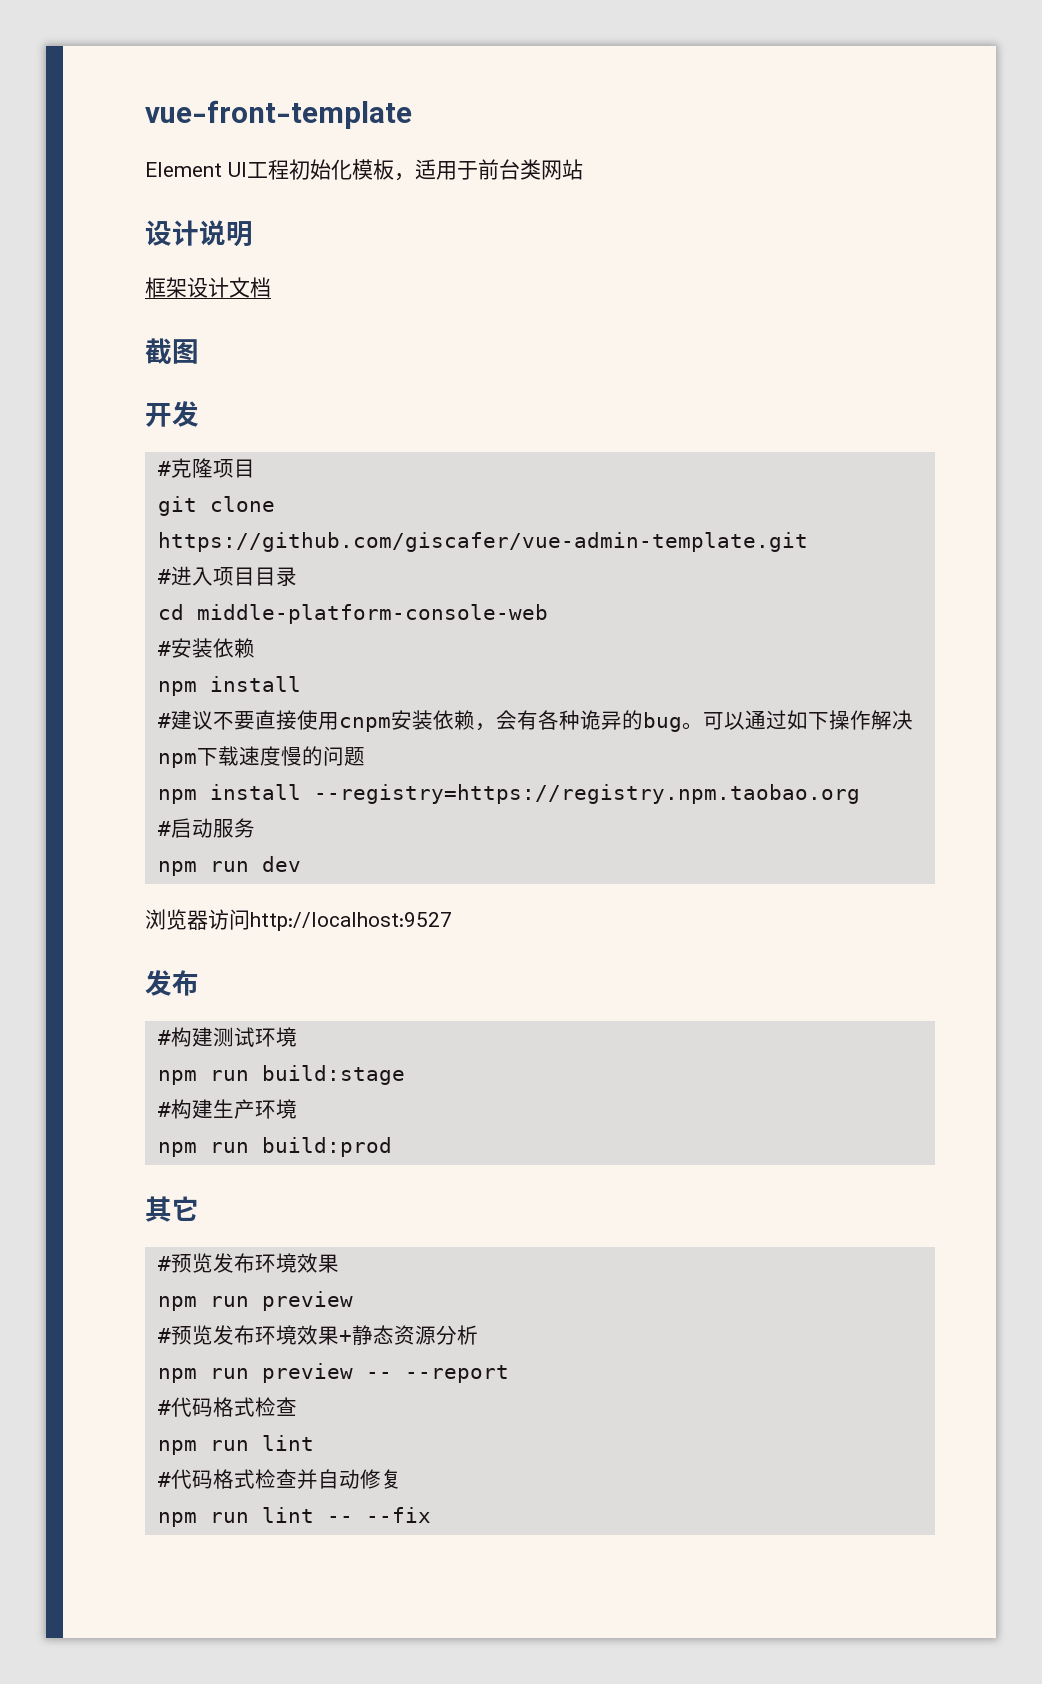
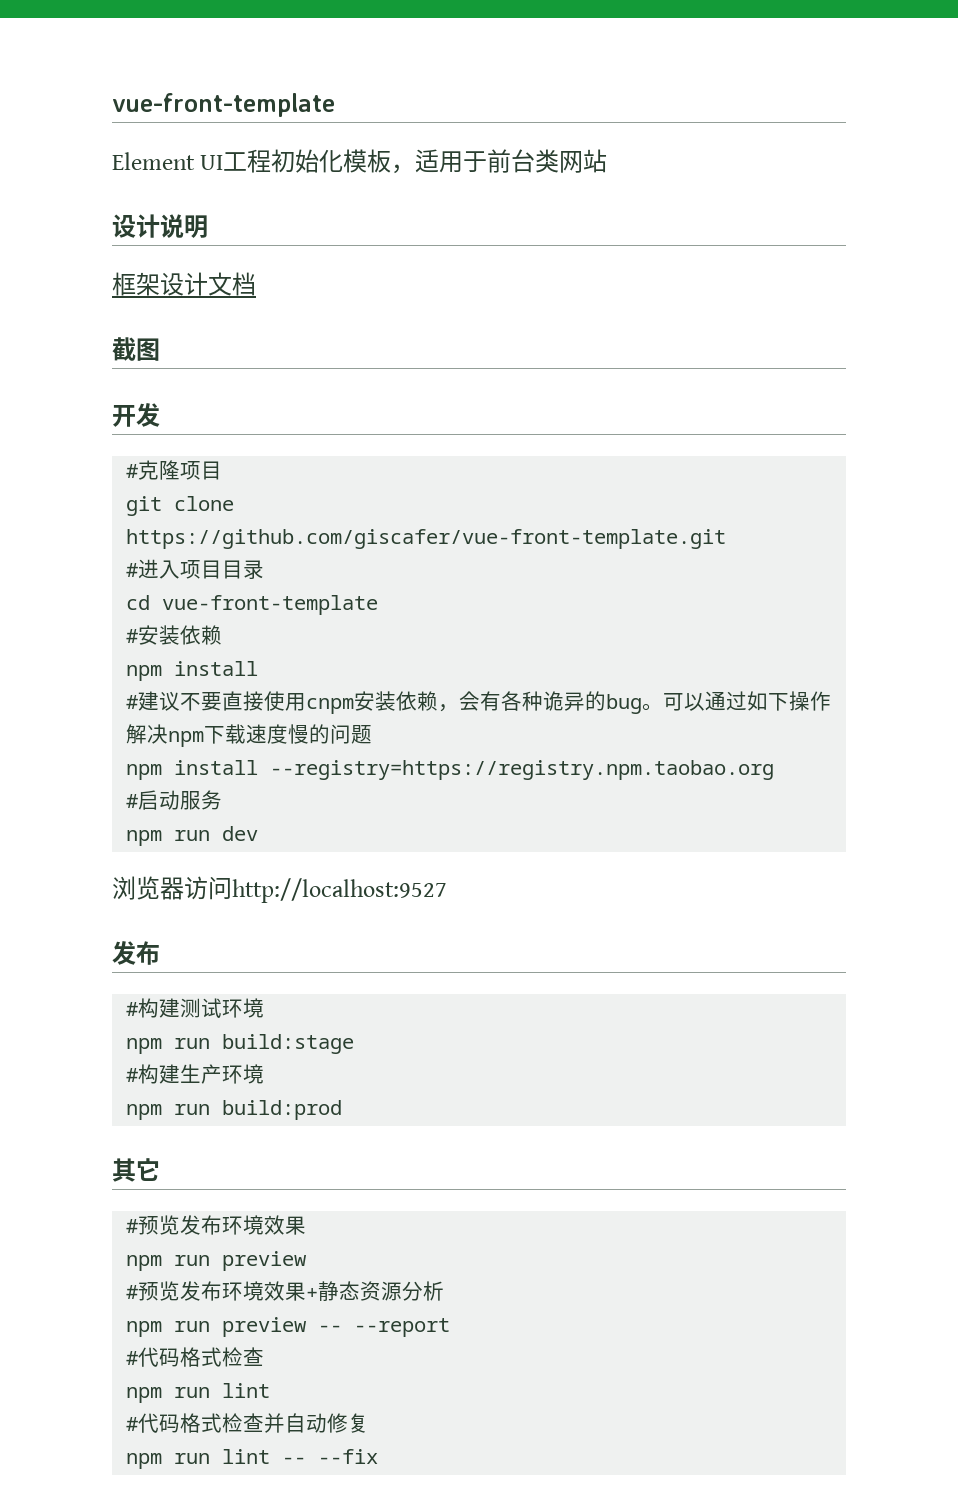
- git clone https://github.com/giscafer/vue-admin-template.git
+ git clone https://github.com/giscafer/vue-front-template.git
- cd middle-platform-console-web
+ cd vue-front-template

